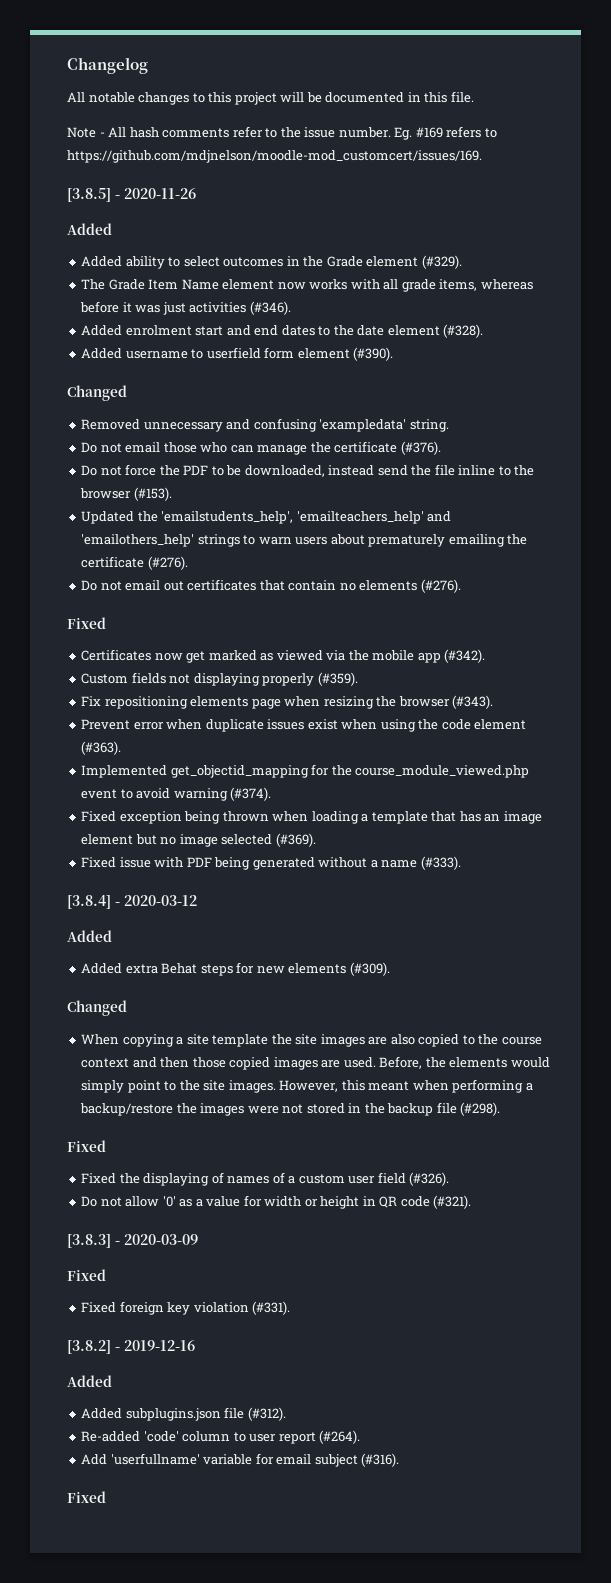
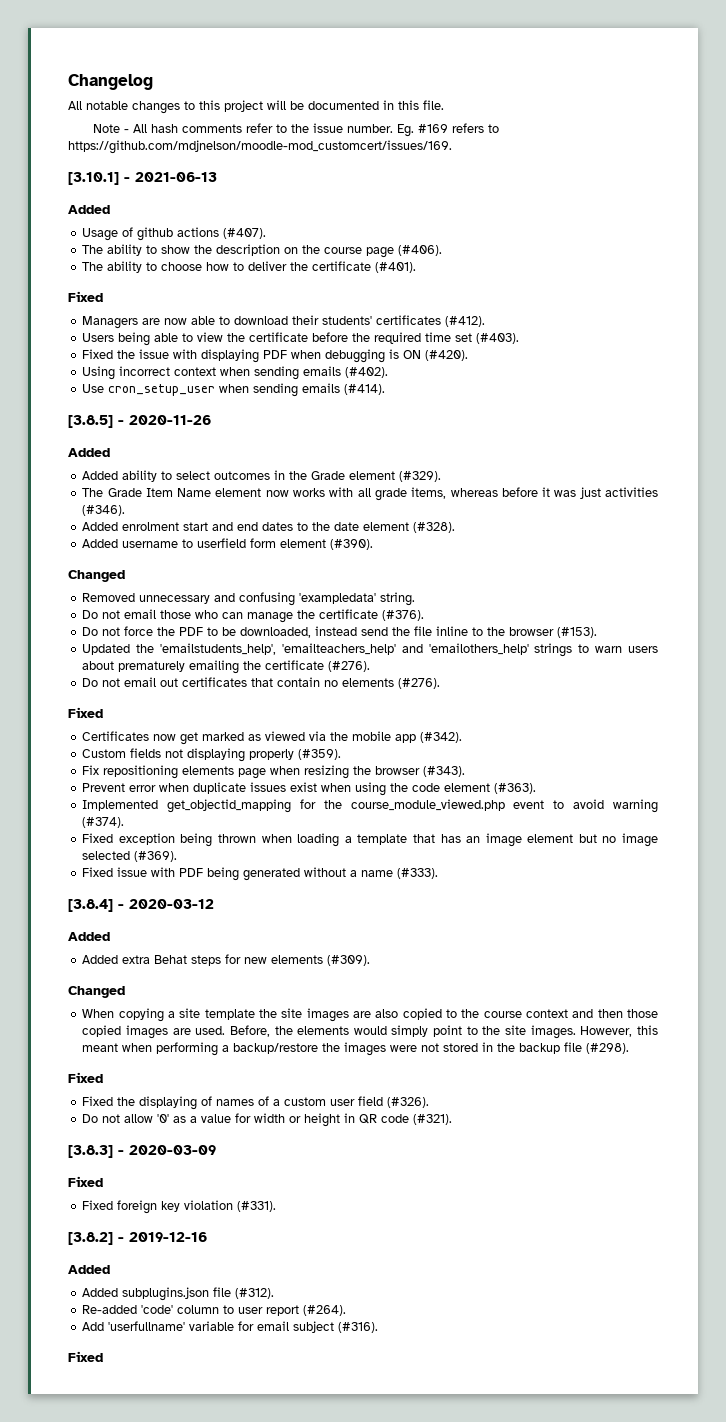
+ [3.10.1] - 2021-06-13
+ Added
+ Usage of github actions (#407).
+ The ability to show the description on the course page (#406).
+ The ability to choose how to deliver the certificate (#401).
+ Fixed
+ Managers are now able to download their students' certificates (#412).
+ Users being able to view the certificate before the required time set (#403).
+ Fixed the issue with displaying PDF when debugging is ON (#420).
+ Using incorrect context when sending emails (#402).
+ Use cron_setup_user when sending emails (#414).

